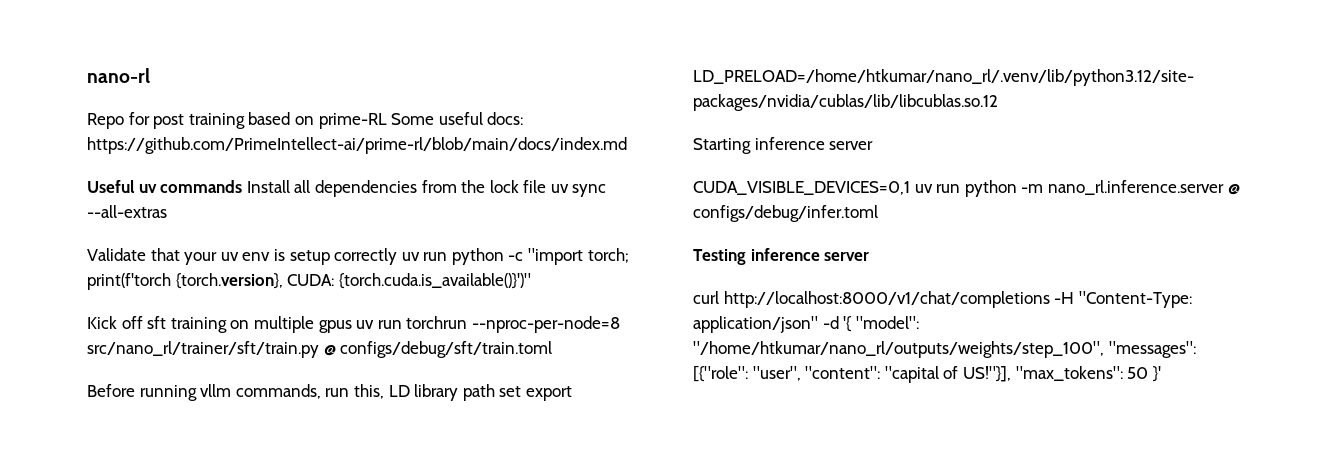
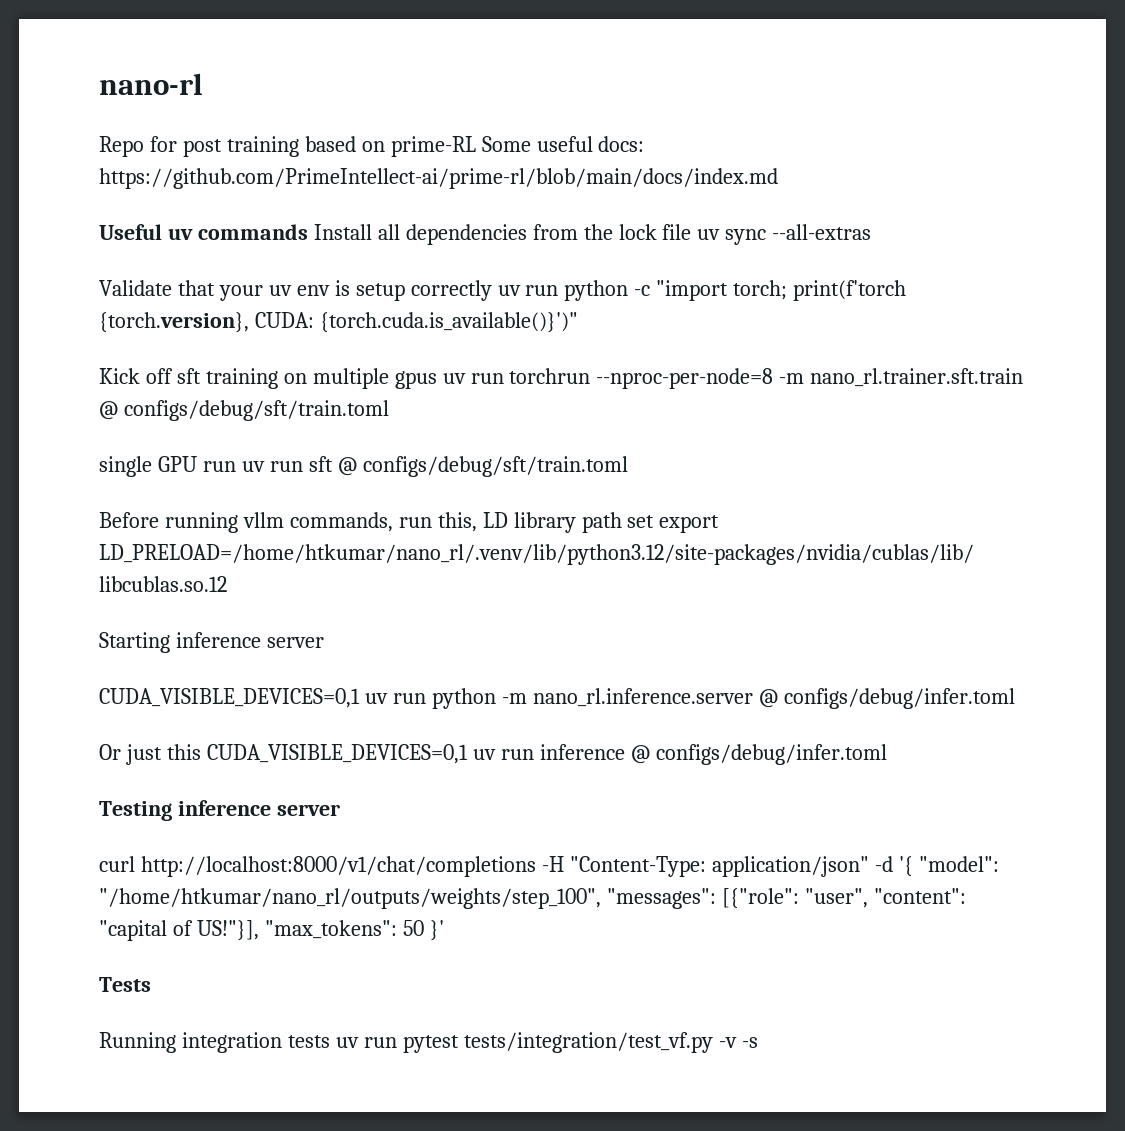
- Kick off sft training on multiple gpus uv run torchrun --nproc-per-node=8 src/nano_rl/trainer/sft/train.py @ configs/debug/sft/train.toml
+ Kick off sft training on multiple gpus uv run torchrun --nproc-per-node=8 -m nano_rl.trainer.sft.train @ configs/debug/sft/train.toml
+ single GPU run uv run sft @ configs/debug/sft/train.toml
+ Or just this CUDA_VISIBLE_DEVICES=0,1 uv run inference @ configs/debug/infer.toml
+ Tests
+ Running integration tests uv run pytest tests/integration/test_vf.py -v -s

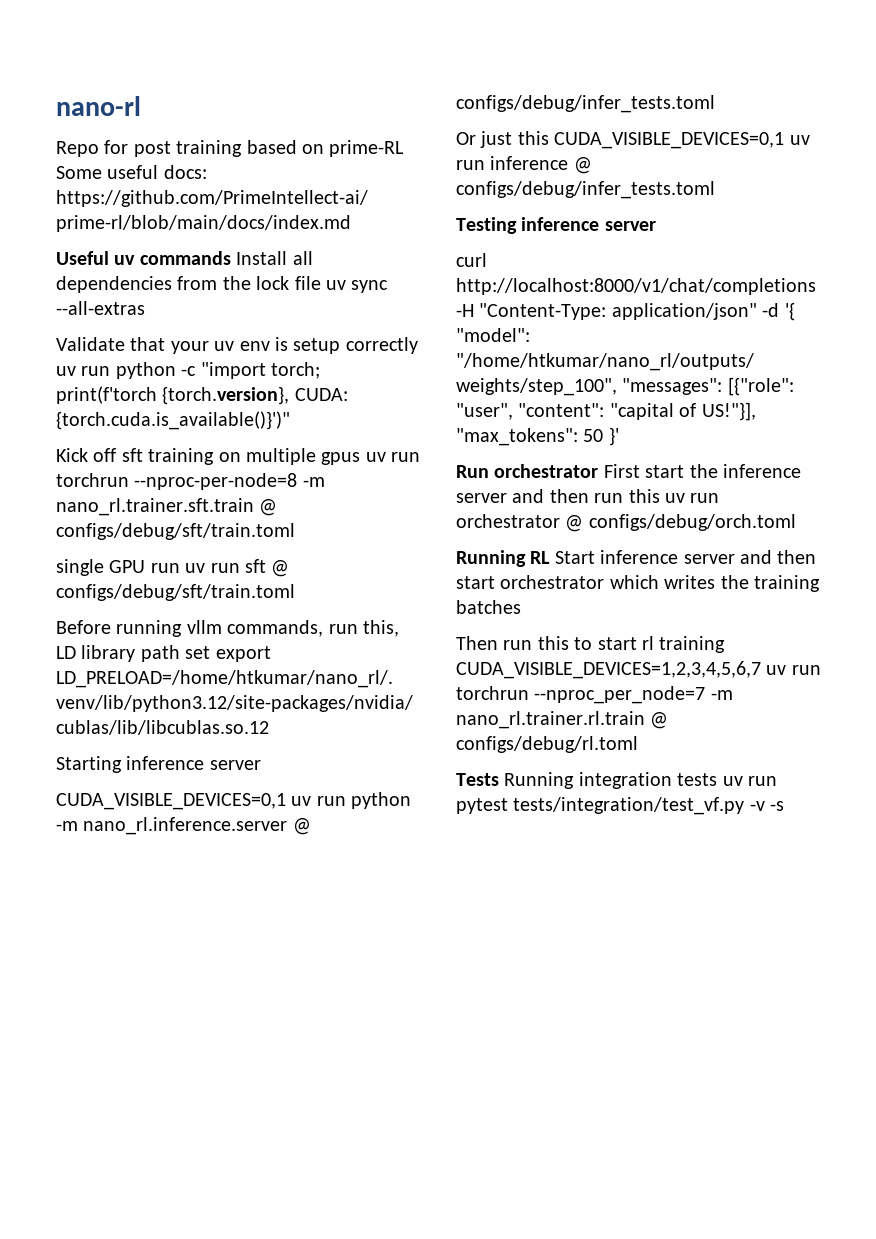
- CUDA_VISIBLE_DEVICES=0,1 uv run python -m nano_rl.inference.server @ configs/debug/infer.toml
+ CUDA_VISIBLE_DEVICES=0,1 uv run python -m nano_rl.inference.server @ configs/debug/infer_tests.toml
- Or just this CUDA_VISIBLE_DEVICES=0,1 uv run inference @ configs/debug/infer.toml
+ Or just this CUDA_VISIBLE_DEVICES=0,1 uv run inference @ configs/debug/infer_tests.toml
+ Run orchestrator First start the inference server and then run this uv run orchestrator @ configs/debug/orch.toml
+ Running RL Start inference server and then start orchestrator which writes the training batches
+ Then run this to start rl training CUDA_VISIBLE_DEVICES=1,2,3,4,5,6,7 uv run torchrun --nproc_per_node=7 -m nano_rl.trainer.rl.train @ configs/debug/rl.toml
- Tests
- Running integration tests uv run pytest tests/integration/test_vf.py -v -s
+ Tests Running integration tests uv run pytest tests/integration/test_vf.py -v -s

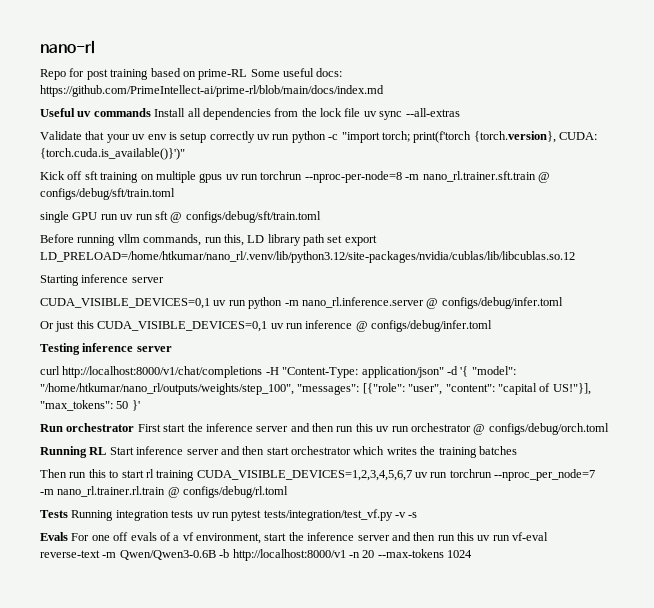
- CUDA_VISIBLE_DEVICES=0,1 uv run python -m nano_rl.inference.server @ configs/debug/infer_tests.toml
+ CUDA_VISIBLE_DEVICES=0,1 uv run python -m nano_rl.inference.server @ configs/debug/infer.toml
- Or just this CUDA_VISIBLE_DEVICES=0,1 uv run inference @ configs/debug/infer_tests.toml
+ Or just this CUDA_VISIBLE_DEVICES=0,1 uv run inference @ configs/debug/infer.toml
+ Evals For one off evals of a vf environment, start the inference server and then run this uv run vf-eval reverse-text -m Qwen/Qwen3-0.6B -b http://localhost:8000/v1 -n 20 --max-tokens 1024

